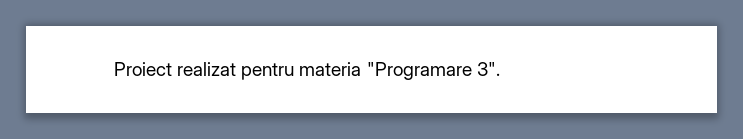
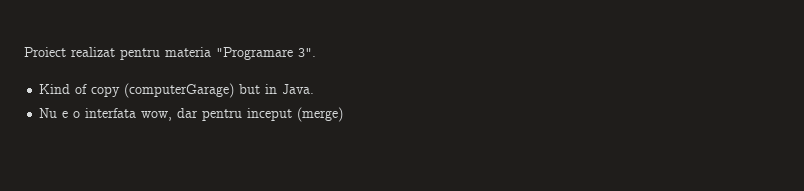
+ Kind of copy (computerGarage) but in Java.
+ Nu e o interfata wow, dar pentru inceput (merge)

